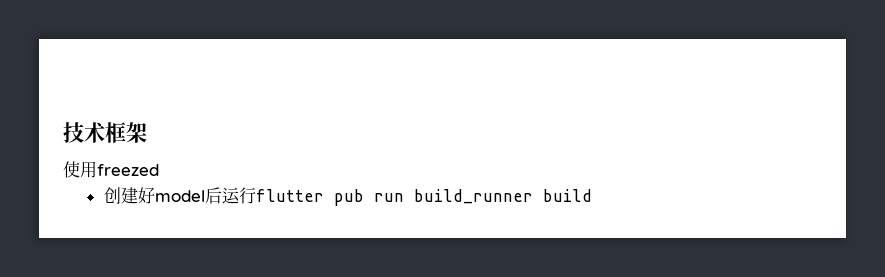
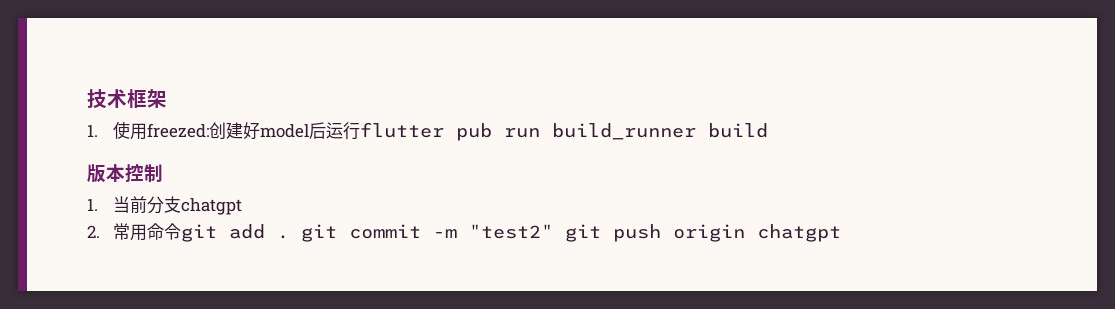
- 使用freezed
- 创建好model后运行flutter pub run build_runner build
+ 1.使用freezed:创建好model后运行flutter pub run build_runner build
+ 版本控制
+ 1.当前分支chatgpt
+ 2.常用命令git add . git commit -m "test2" git push origin chatgpt

